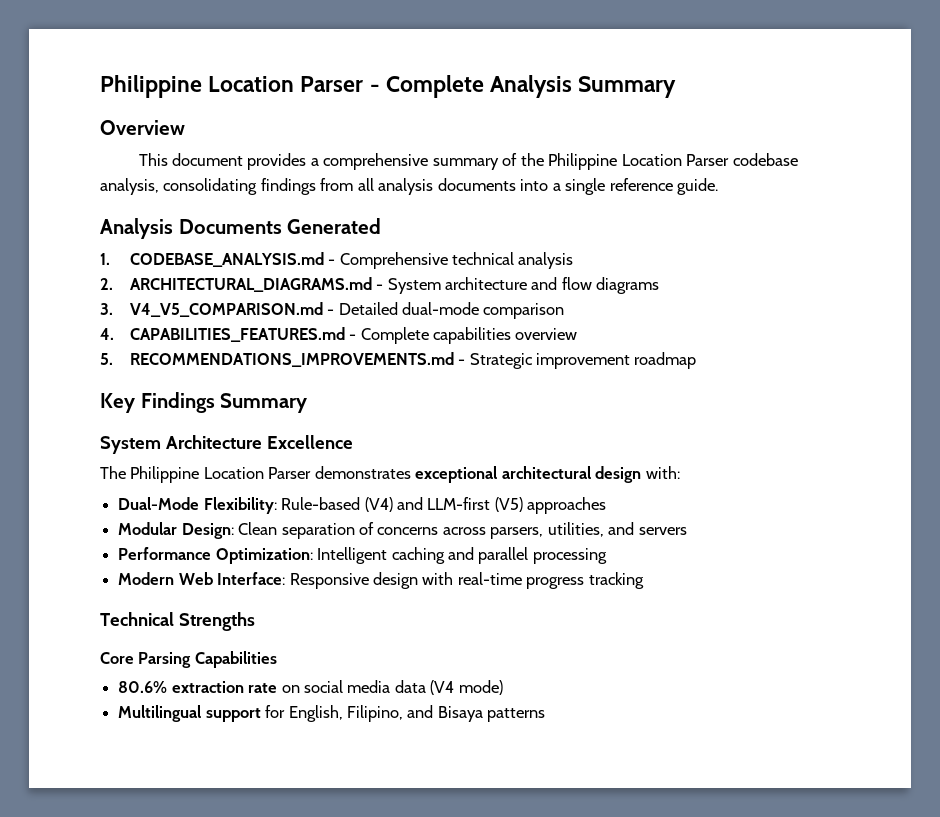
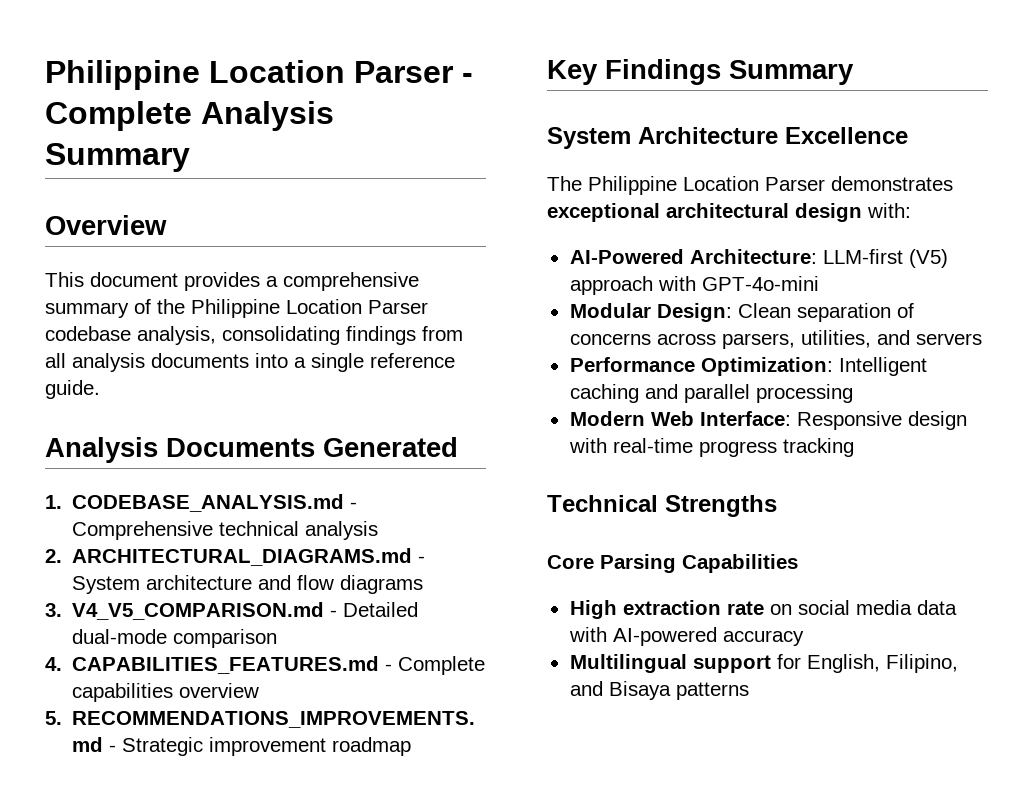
- Dual-Mode Flexibility: Rule-based (V4) and LLM-first (V5) approaches
+ AI-Powered Architecture: LLM-first (V5) approach with GPT-4o-mini
- 80.6% extraction rate on social media data (V4 mode)
+ High extraction rate on social media data with AI-powered accuracy

